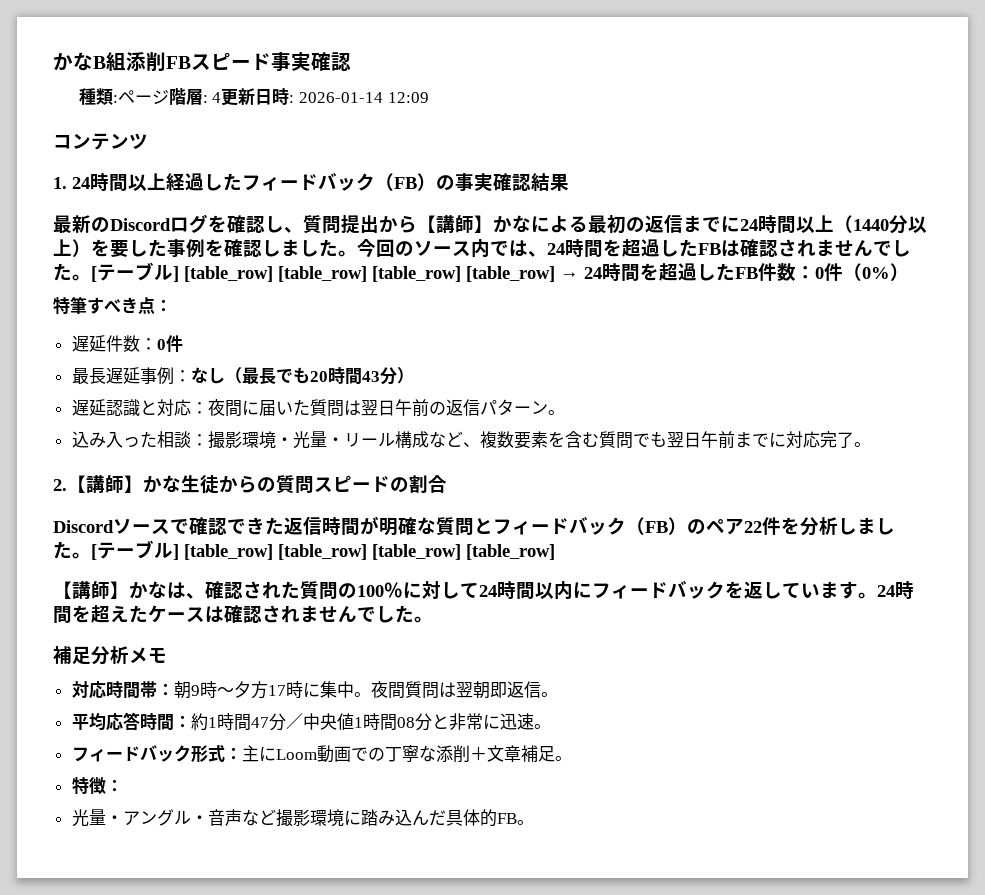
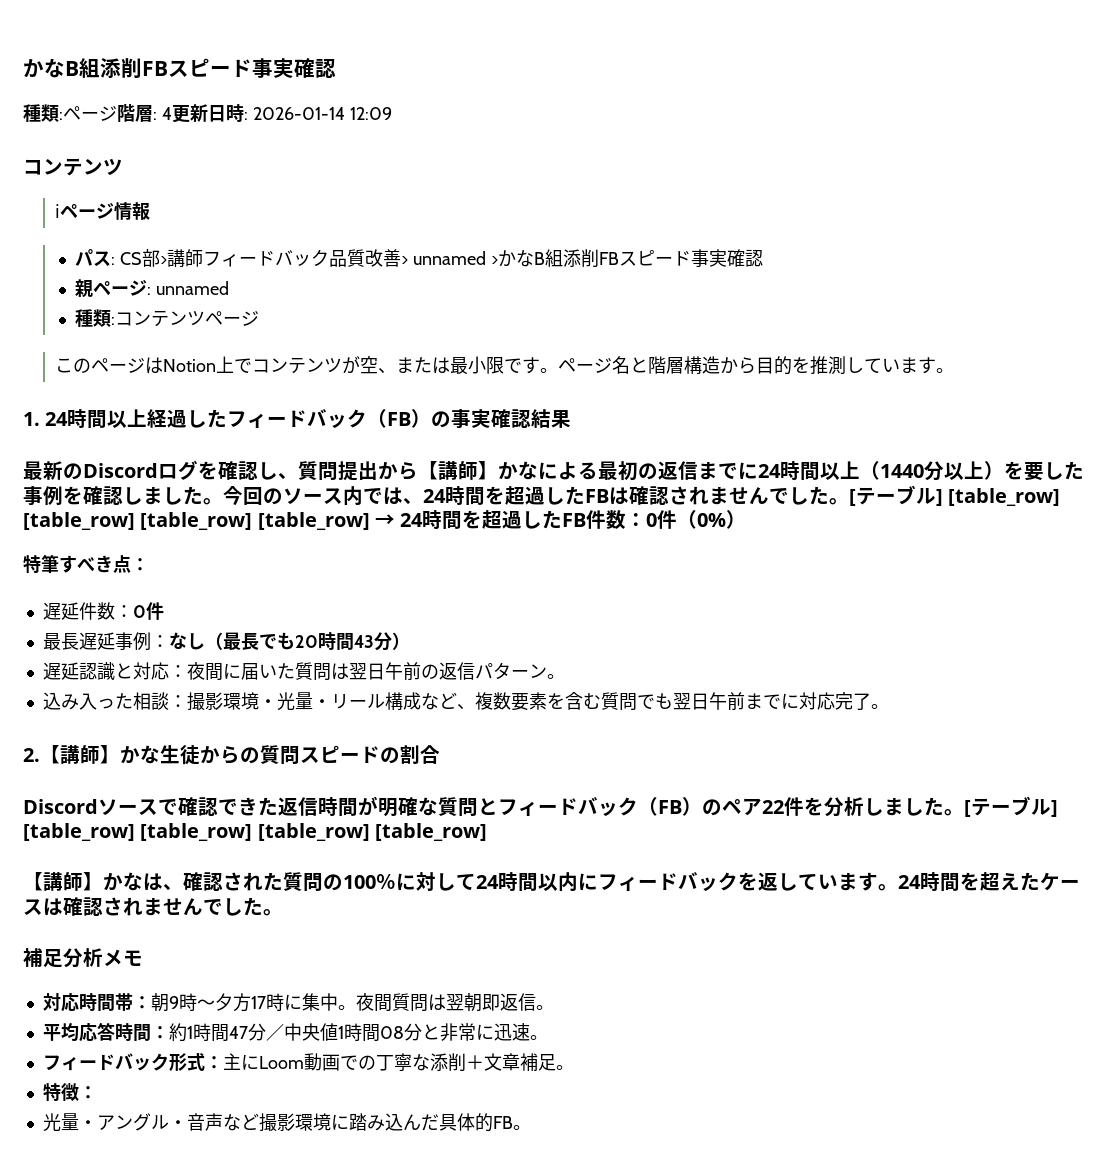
+ ℹページ情報
+ パス: CS部>講師フィードバック品質改善> unnamed >かなB組添削FBスピード事実確認
+ 親ページ: unnamed
+ 種類:コンテンツページ
+ このページはNotion上でコンテンツが空、または最小限です。ページ名と階層構造から目的を推測しています。

